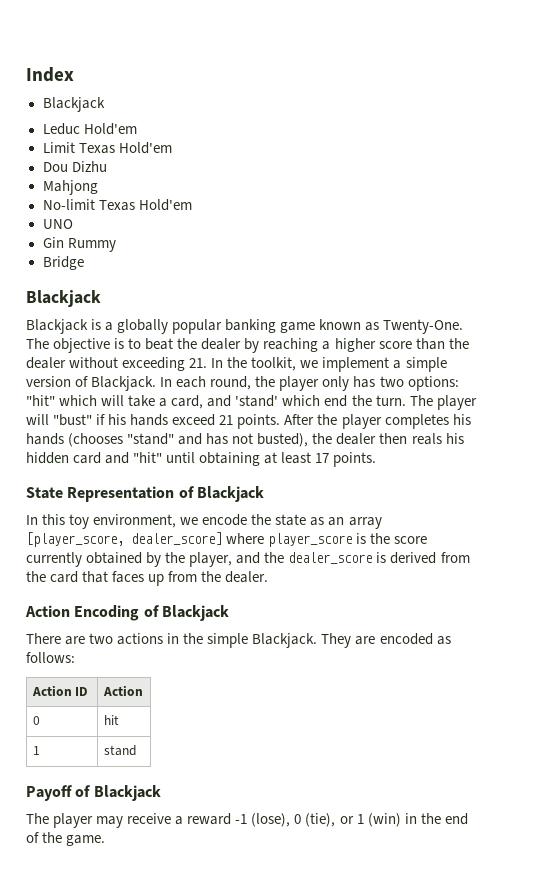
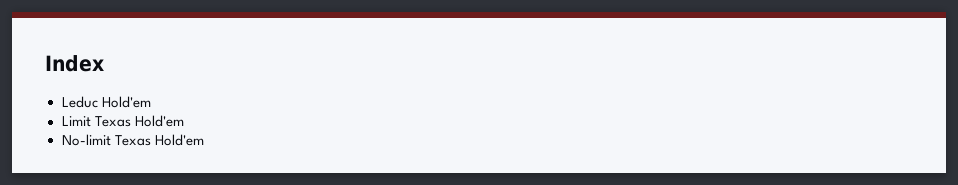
  Index
- Blackjack
- Dou Dizhu
- Mahjong
- UNO
- Gin Rummy
- Bridge
- Blackjack
- Blackjack is a globally popular banking game known as Twenty-One. The objective is to beat the dealer by reaching a higher score than the dealer without exceeding 21. In the toolkit, we implement a simple version of Blackjack. In each round, the player only has two options: "hit" which will take a card, and 'stand' which end the turn. The player will "bust" if his hands exceed 21 points. After the player completes his hands (chooses "stand" and has not busted), the dealer then reals his hidden card and "hit" until obtaining at least 17 points.
- State Representation of Blackjack
- In this toy environment, we encode the state as an array [player_score, dealer_score] where player_score is the score currently obtained by the player, and the dealer_score is derived from the card that faces up from the dealer.
- Action Encoding of Blackjack
- There are two actions in the simple Blackjack. They are encoded as follows:
- Action ID | Action
- 0 | hit
- 1 | stand
- Payoff of Blackjack
- The player may receive a reward -1 (lose), 0 (tie), or 1 (win) in the end of the game.

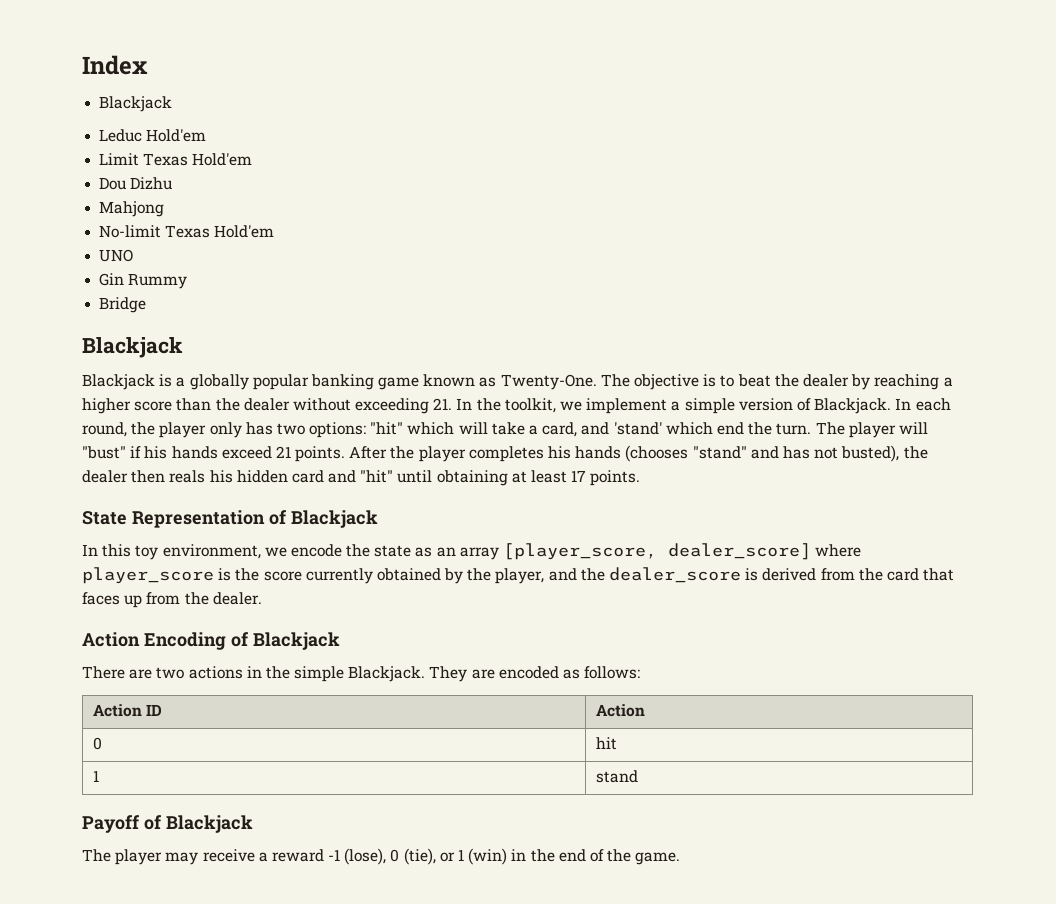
  Index
+ Blackjack
+ Dou Dizhu
+ Mahjong
+ UNO
+ Gin Rummy
+ Bridge
+ Blackjack
+ Blackjack is a globally popular banking game known as Twenty-One. The objective is to beat the dealer by reaching a higher score than the dealer without exceeding 21. In the toolkit, we implement a simple version of Blackjack. In each round, the player only has two options: "hit" which will take a card, and 'stand' which end the turn. The player will "bust" if his hands exceed 21 points. After the player completes his hands (chooses "stand" and has not busted), the dealer then reals his hidden card and "hit" until obtaining at least 17 points.
+ State Representation of Blackjack
+ In this toy environment, we encode the state as an array [player_score, dealer_score] where player_score is the score currently obtained by the player, and the dealer_score is derived from the card that faces up from the dealer.
+ Action Encoding of Blackjack
+ There are two actions in the simple Blackjack. They are encoded as follows:
+ Action ID | Action
+ 0 | hit
+ 1 | stand
+ Payoff of Blackjack
+ The player may receive a reward -1 (lose), 0 (tie), or 1 (win) in the end of the game.

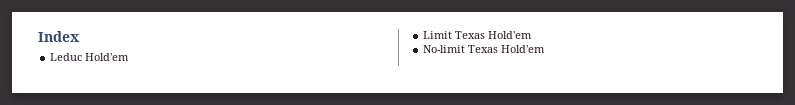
  Index
- Blackjack
- Dou Dizhu
- Mahjong
- UNO
- Gin Rummy
- Bridge
- Blackjack
- Blackjack is a globally popular banking game known as Twenty-One. The objective is to beat the dealer by reaching a higher score than the dealer without exceeding 21. In the toolkit, we implement a simple version of Blackjack. In each round, the player only has two options: "hit" which will take a card, and 'stand' which end the turn. The player will "bust" if his hands exceed 21 points. After the player completes his hands (chooses "stand" and has not busted), the dealer then reals his hidden card and "hit" until obtaining at least 17 points.
- State Representation of Blackjack
- In this toy environment, we encode the state as an array [player_score, dealer_score] where player_score is the score currently obtained by the player, and the dealer_score is derived from the card that faces up from the dealer.
- Action Encoding of Blackjack
- There are two actions in the simple Blackjack. They are encoded as follows:
- Action ID | Action
- 0 | hit
- 1 | stand
- Payoff of Blackjack
- The player may receive a reward -1 (lose), 0 (tie), or 1 (win) in the end of the game.

